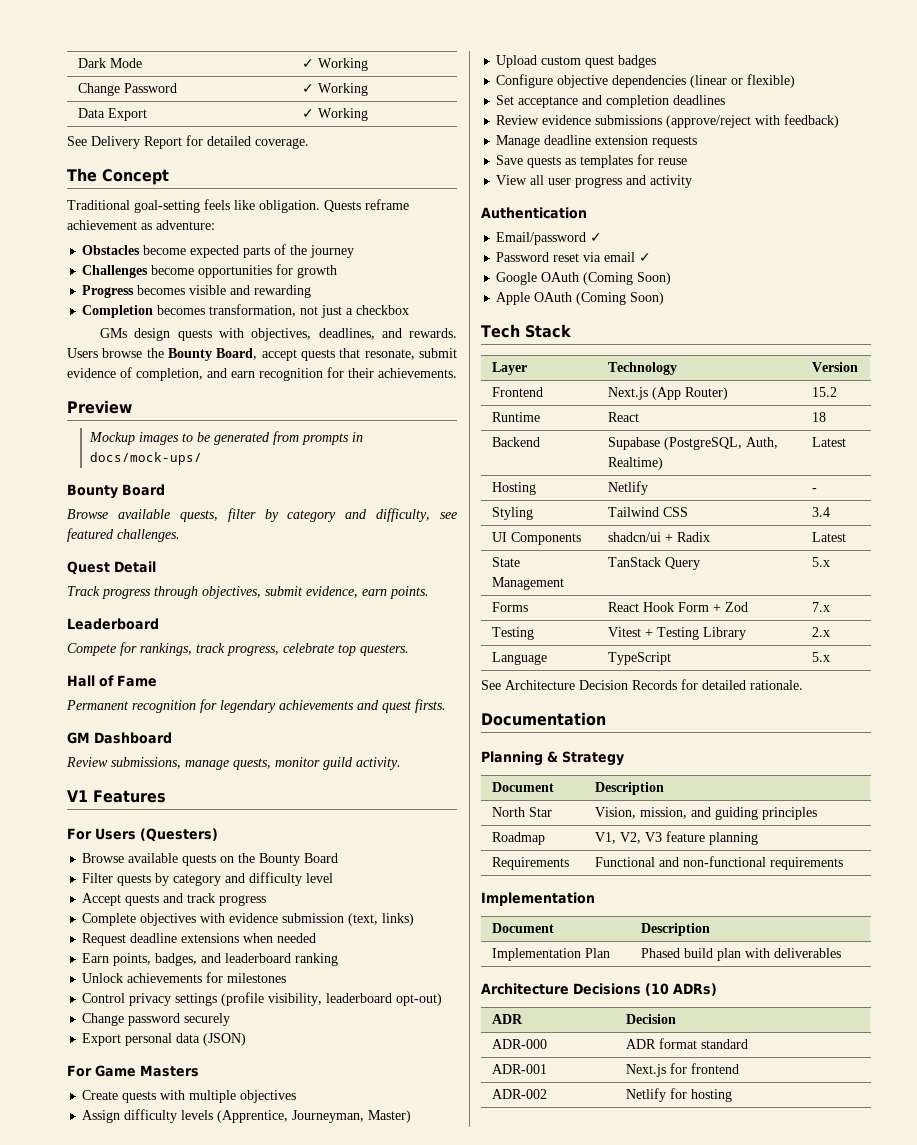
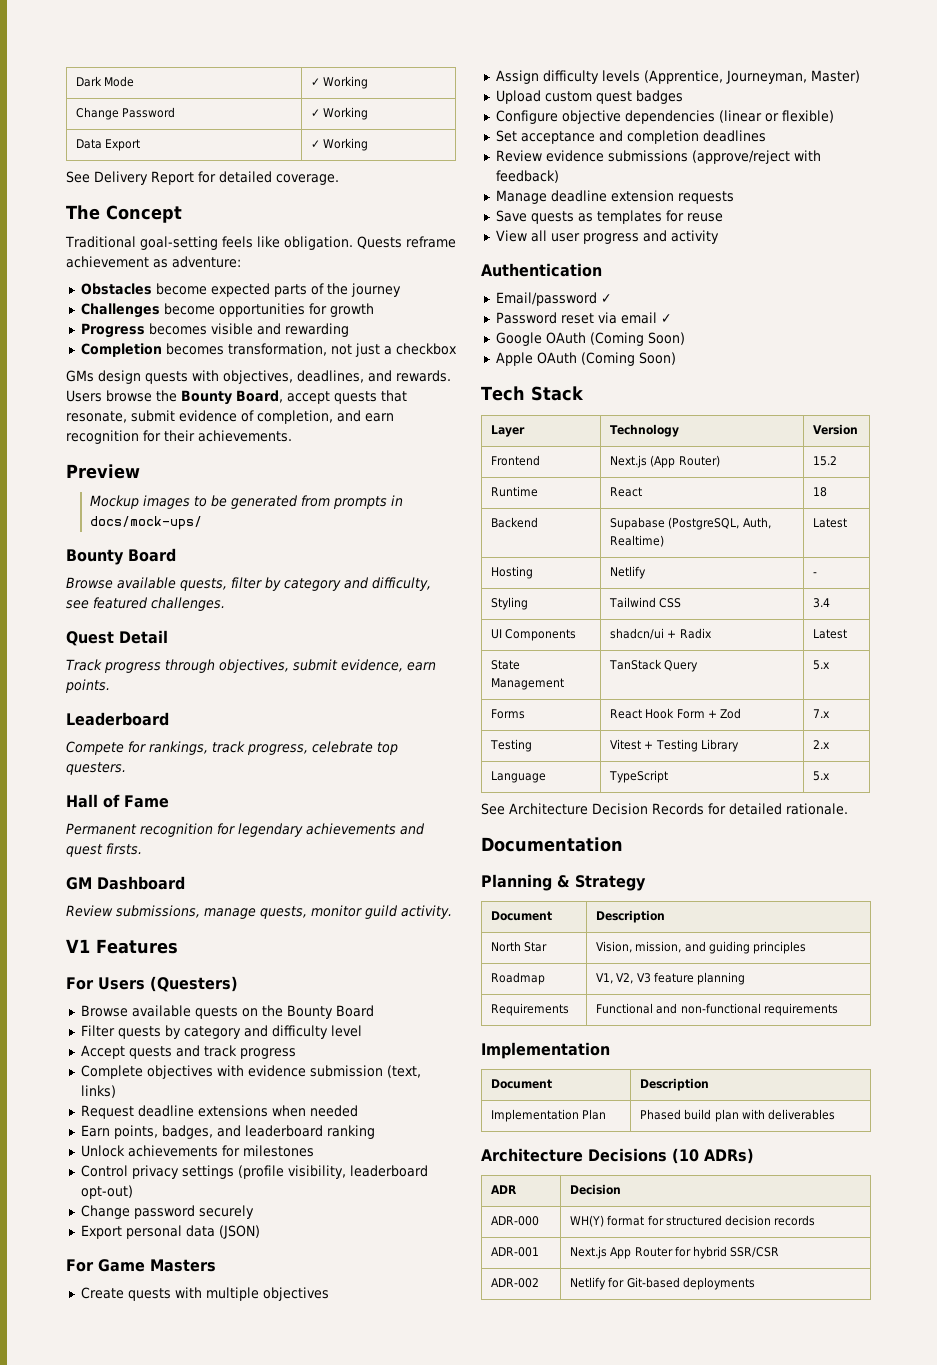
- ADR-000 | ADR format standard
- ADR-001 | Next.js for frontend
+ ADR-000 | WH(Y) format for structured decision records
+ ADR-001 | Next.js App Router for hybrid SSR/CSR
- ADR-002 | Netlify for hosting
+ ADR-002 | Netlify for Git-based deployments

